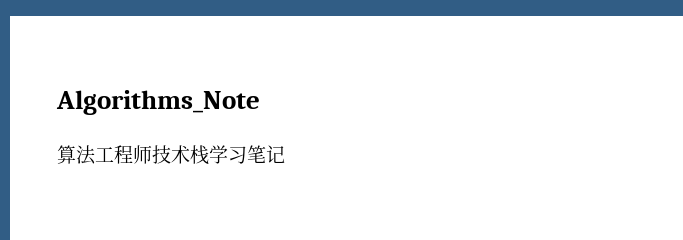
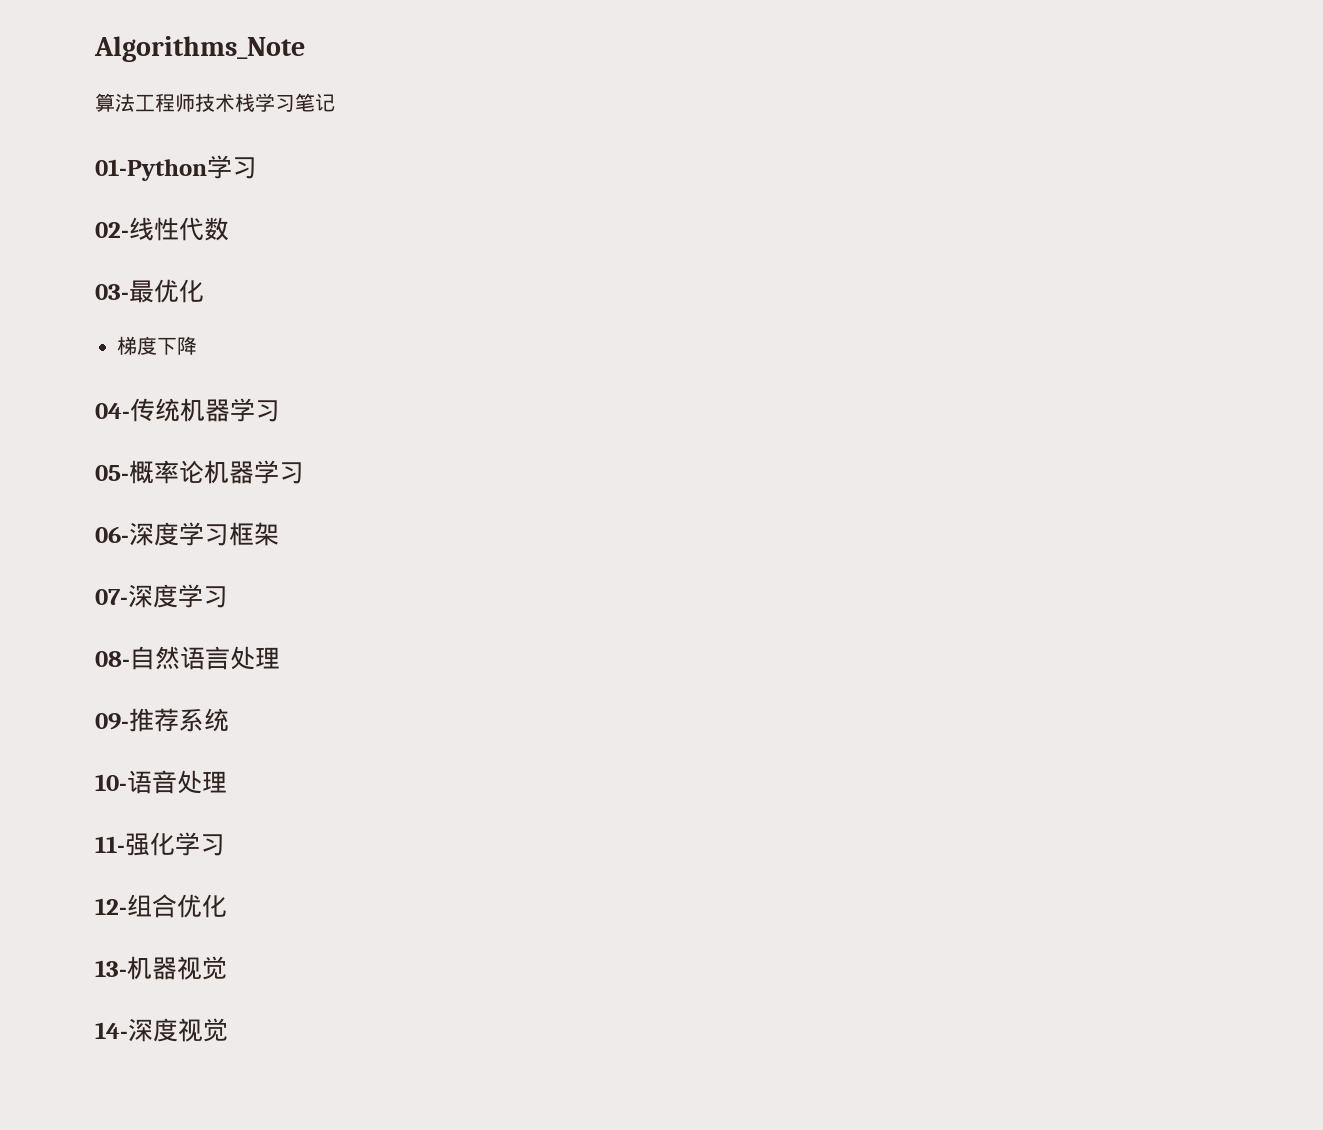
+ 01-Python学习
+ 02-线性代数
+ 03-最优化
+ 梯度下降
+ 04-传统机器学习
+ 05-概率论机器学习
+ 06-深度学习框架
+ 07-深度学习
+ 08-自然语言处理
+ 09-推荐系统
+ 10-语音处理
+ 11-强化学习
+ 12-组合优化
+ 13-机器视觉
+ 14-深度视觉

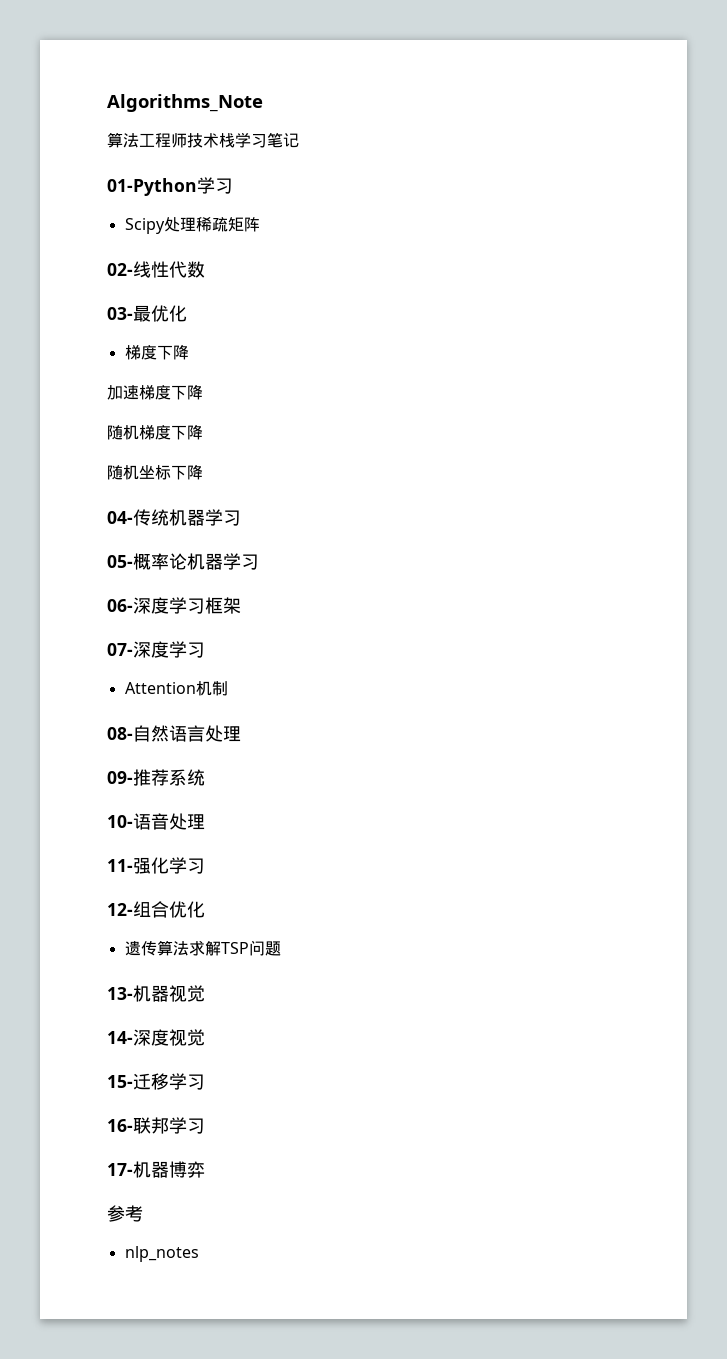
+ Scipy处理稀疏矩阵
+ 加速梯度下降
+ 随机梯度下降
+ 随机坐标下降
+ Attention机制
+ 遗传算法求解TSP问题
+ 15-迁移学习
+ 16-联邦学习
+ 17-机器博弈
+ 参考
+ nlp_notes

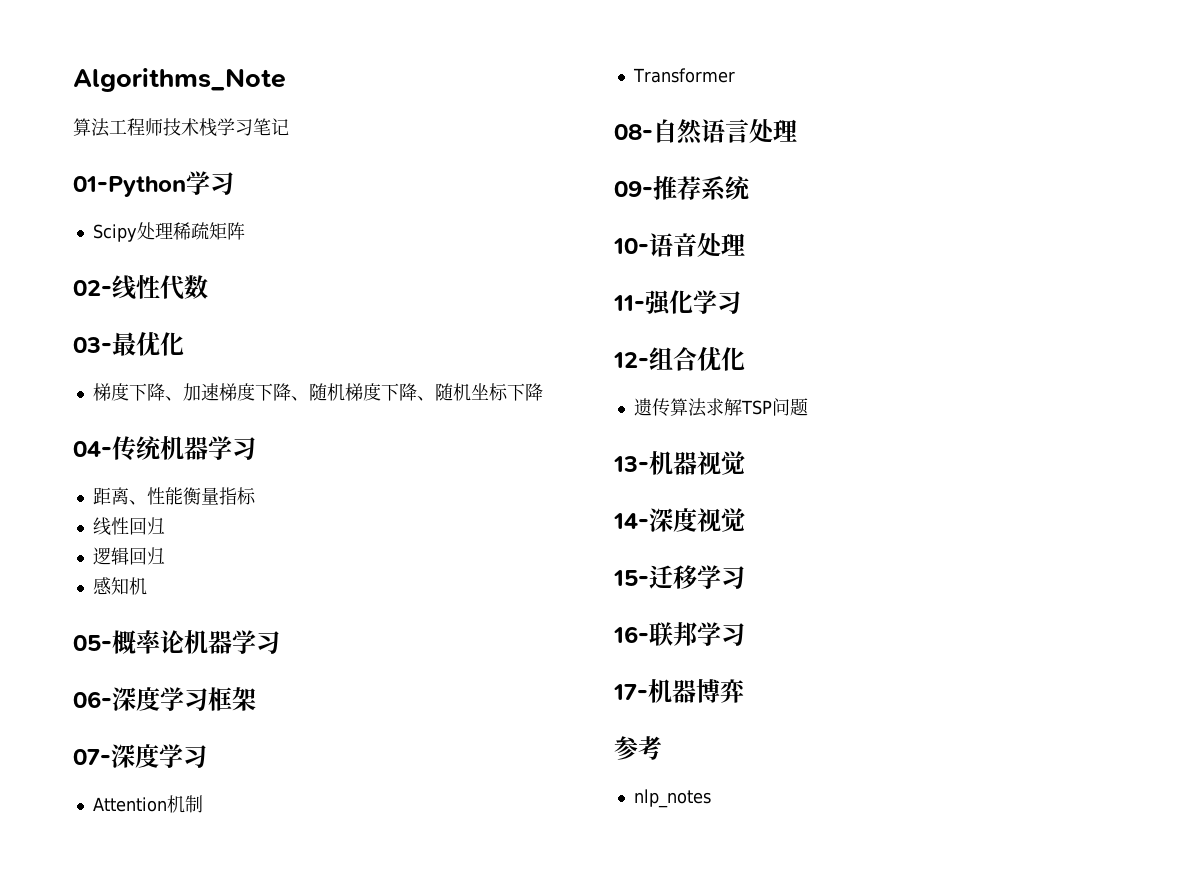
  03-最优化
- 梯度下降
- 加速梯度下降
- 随机梯度下降
- 随机坐标下降
+ 梯度下降、加速梯度下降、随机梯度下降、随机坐标下降
+ 距离、性能衡量指标
+ 线性回归
+ 逻辑回归
+ 感知机
+ Transformer

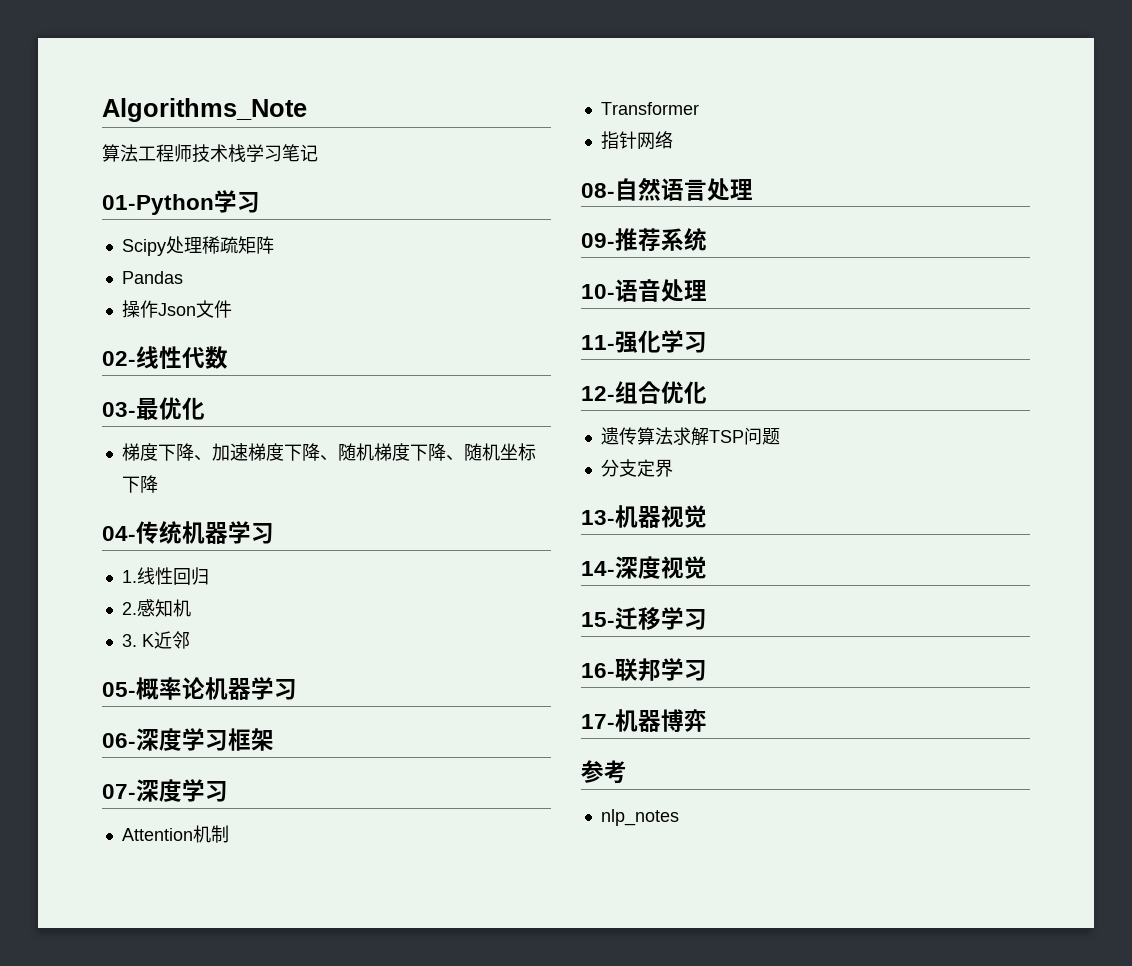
+ Pandas
+ 操作Json文件
- 距离、性能衡量指标
- 线性回归
+ 1.线性回归
- 逻辑回归
- 感知机
+ 2.感知机
+ 3. K近邻
+ 指针网络
+ 分支定界

